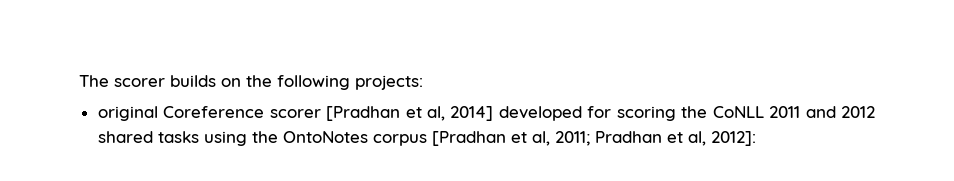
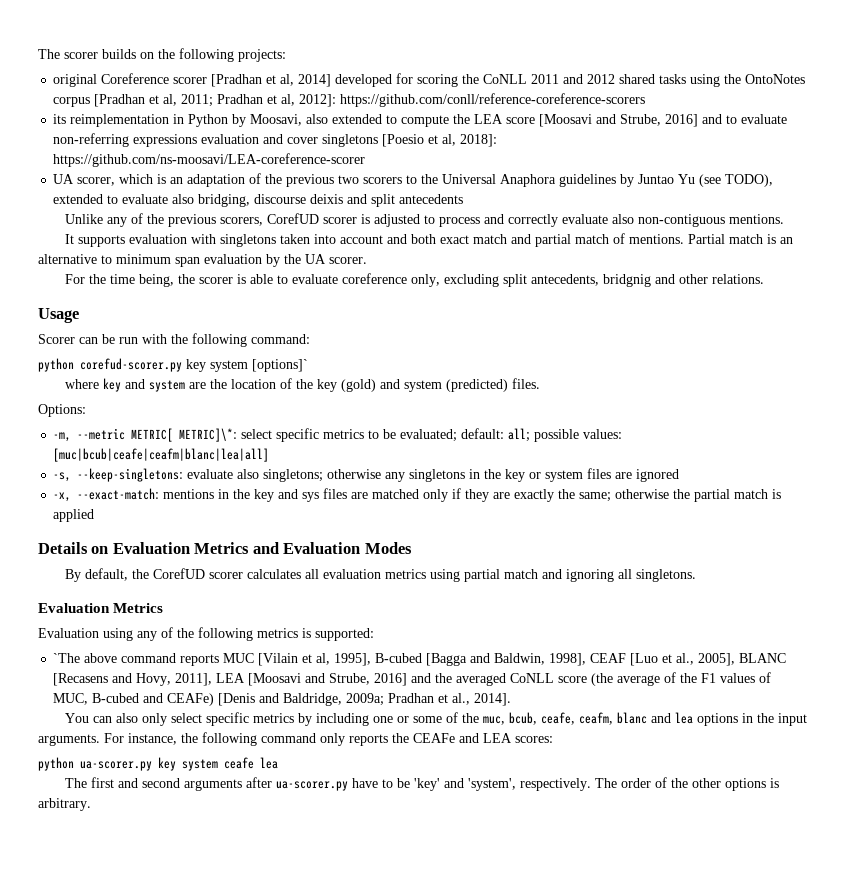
- original Coreference scorer [Pradhan et al, 2014] developed for scoring the CoNLL 2011 and 2012 shared tasks using the OntoNotes corpus [Pradhan et al, 2011; Pradhan et al, 2012]:
+ original Coreference scorer [Pradhan et al, 2014] developed for scoring the CoNLL 2011 and 2012 shared tasks using the OntoNotes corpus [Pradhan et al, 2011; Pradhan et al, 2012]: https://github.com/conll/reference-coreference-scorers
+ its reimplementation in Python by Moosavi, also extended to compute the LEA score [Moosavi and Strube, 2016] and to evaluate non-referring expressions evaluation and cover singletons [Poesio et al, 2018]: https://github.com/ns-moosavi/LEA-coreference-scorer
+ UA scorer, which is an adaptation of the previous two scorers to the Universal Anaphora guidelines by Juntao Yu (see TODO), extended to evaluate also bridging, discourse deixis and split antecedents
+ Unlike any of the previous scorers, CorefUD scorer is adjusted to process and correctly evaluate also non-contiguous mentions.
+ It supports evaluation with singletons taken into account and both exact match and partial match of mentions. Partial match is an alternative to minimum span evaluation by the UA scorer.
+ For the time being, the scorer is able to evaluate coreference only, excluding split antecedents, bridgnig and other relations.
+ Usage
+ Scorer can be run with the following command:
+ python corefud-scorer.py key system [options]`
+ where key and system are the location of the key (gold) and system (predicted) files.
+ Options:
+ -m, --metric METRIC[ METRIC]\*: select specific metrics to be evaluated; default: all; possible values: [muc|bcub|ceafe|ceafm|blanc|lea|all]
+ -s, --keep-singletons: evaluate also singletons; otherwise any singletons in the key or system files are ignored
+ -x, --exact-match: mentions in the key and sys files are matched only if they are exactly the same; otherwise the partial match is applied
+ Details on Evaluation Metrics and Evaluation Modes
+ By default, the CorefUD scorer calculates all evaluation metrics using partial match and ignoring all singletons.
+ Evaluation Metrics
+ Evaluation using any of the following metrics is supported:
+ `The above command reports MUC [Vilain et al, 1995], B-cubed [Bagga and Baldwin, 1998], CEAF [Luo et al., 2005], BLANC [Recasens and Hovy, 2011], LEA [Moosavi and Strube, 2016] and the averaged CoNLL score (the average of the F1 values of MUC, B-cubed and CEAFe) [Denis and Baldridge, 2009a; Pradhan et al., 2014].
+ You can also only select specific metrics by including one or some of the muc, bcub, ceafe, ceafm, blanc and lea options in the input arguments. For instance, the following command only reports the CEAFe and LEA scores:
+ python ua-scorer.py key system ceafe lea
+ The first and second arguments after ua-scorer.py have to be 'key' and 'system', respectively. The order of the other options is arbitrary.

